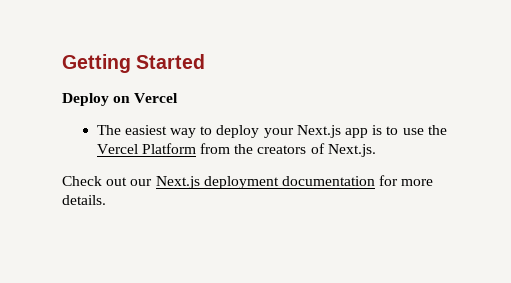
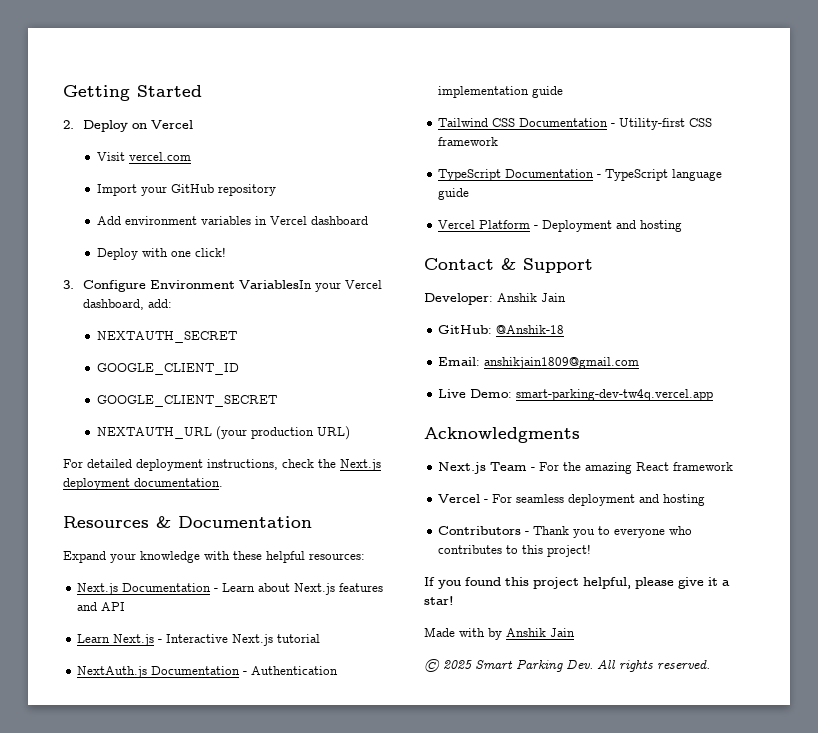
- Deploy on Vercel
+ 2. Deploy on Vercel
- The easiest way to deploy your Next.js app is to use the Vercel Platform from the creators of Next.js.
- Check out our Next.js deployment documentation for more details.
+ Visit vercel.com
+ Import your GitHub repository
+ Add environment variables in Vercel dashboard
+ Deploy with one click!
+ 3. Configure Environment VariablesIn your Vercel dashboard, add:
+ NEXTAUTH_SECRET
+ GOOGLE_CLIENT_ID
+ GOOGLE_CLIENT_SECRET
+ NEXTAUTH_URL (your production URL)
+ For detailed deployment instructions, check the Next.js deployment documentation.
+ Resources & Documentation
+ Expand your knowledge with these helpful resources:
+ Next.js Documentation - Learn about Next.js features and API
+ Learn Next.js - Interactive Next.js tutorial
+ NextAuth.js Documentation - Authentication implementation guide
+ Tailwind CSS Documentation - Utility-first CSS framework
+ TypeScript Documentation - TypeScript language guide
+ Vercel Platform - Deployment and hosting
+ Contact & Support
+ Developer: Anshik Jain
+ GitHub: @Anshik-18
+ Email: anshikjain1809@gmail.com
+ Live Demo: smart-parking-dev-tw4q.vercel.app
+ Acknowledgments
+ Next.js Team - For the amazing React framework
+ Vercel - For seamless deployment and hosting
+ Contributors - Thank you to everyone who contributes to this project!
+ If you found this project helpful, please give it a star!
+ Made with by Anshik Jain
+ © 2025 Smart Parking Dev. All rights reserved.

